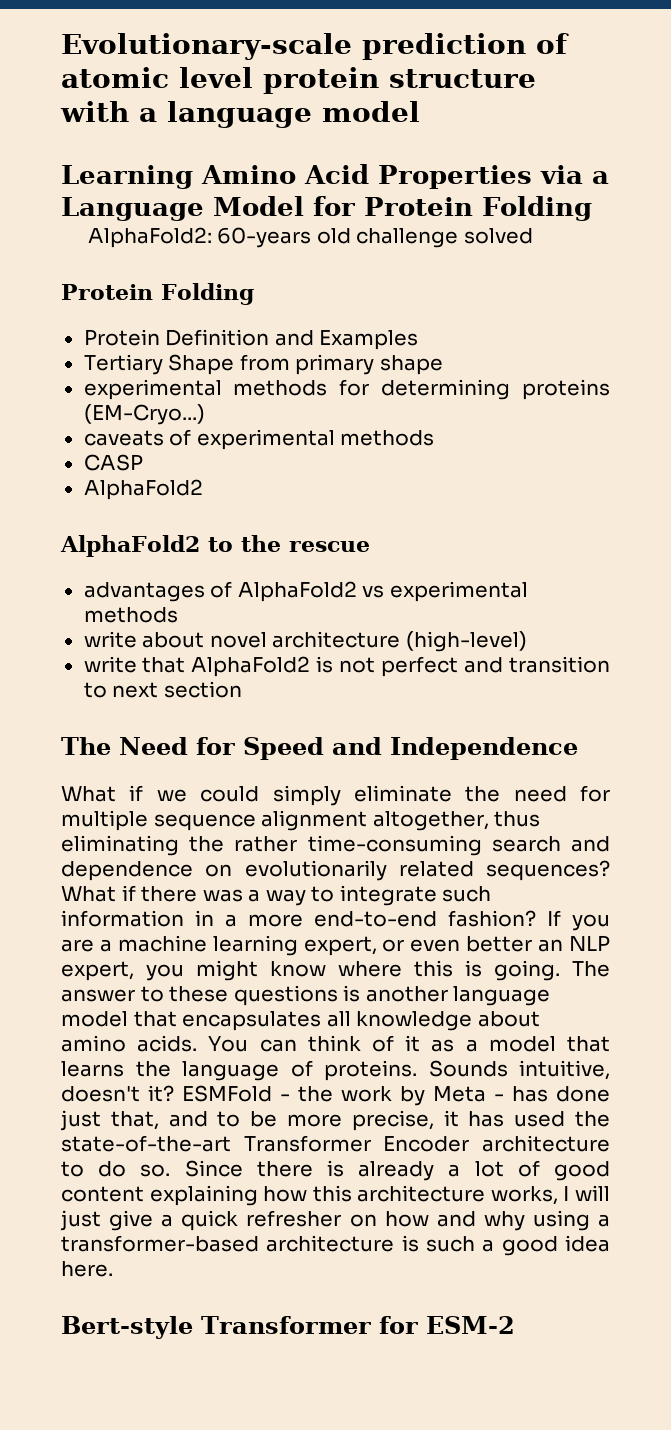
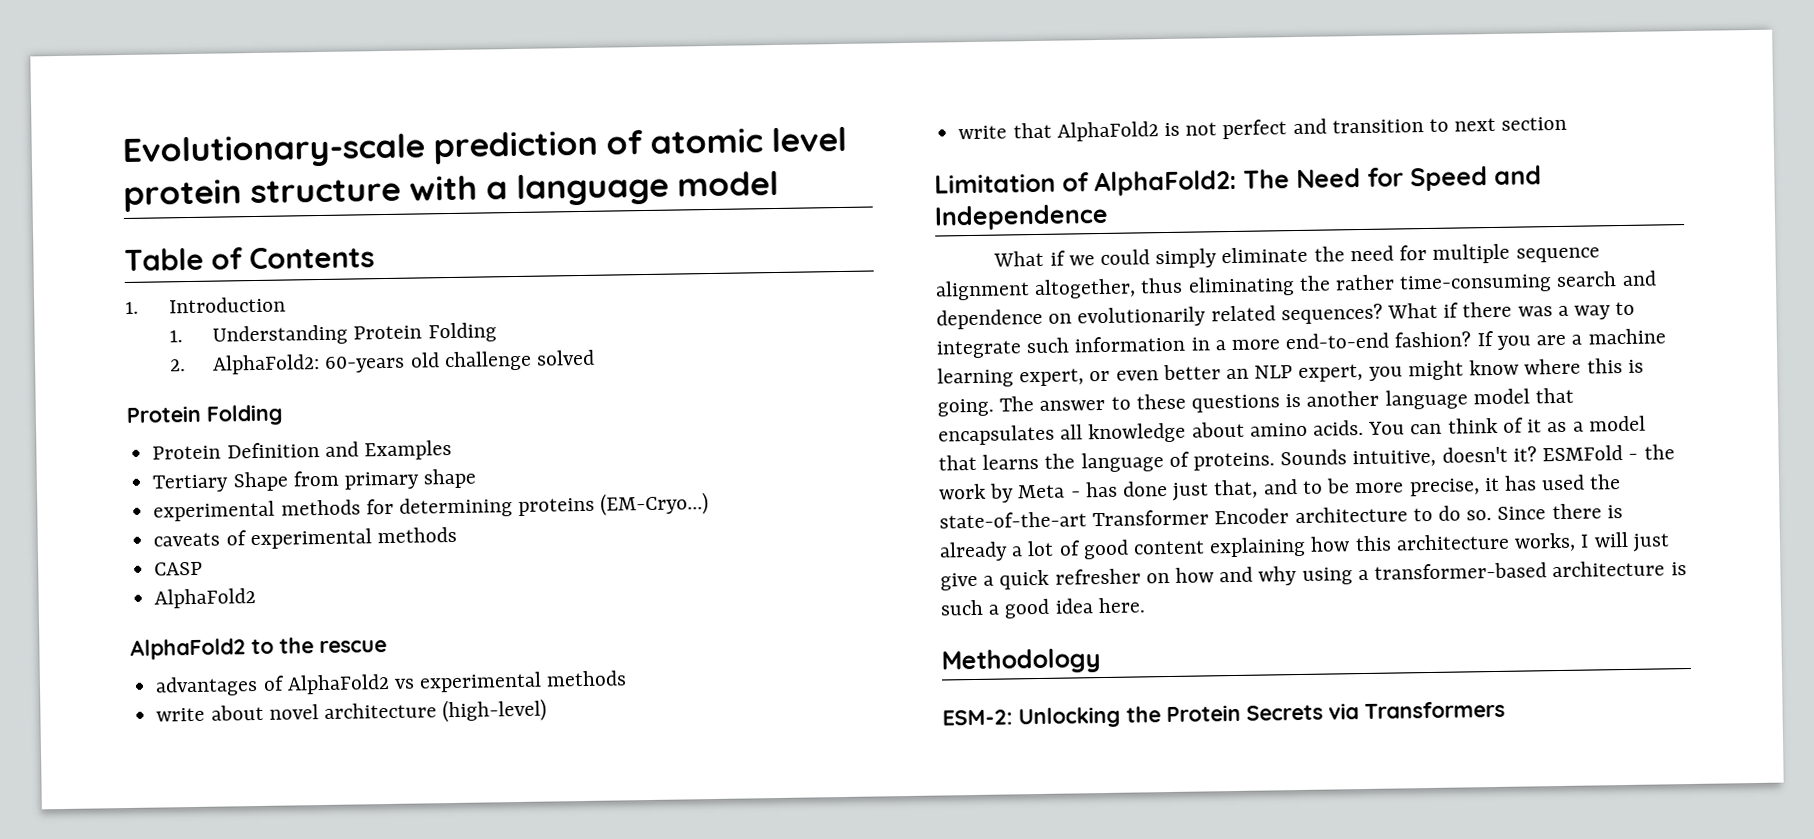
- Learning Amino Acid Properties via a Language Model for Protein Folding
- AlphaFold2: 60-years old challenge solved
+ Table of Contents
+ 1. Introduction
+ 1. Understanding Protein Folding
+ 2. AlphaFold2: 60-years old challenge solved
- The Need for Speed and Independence
+ Limitation of AlphaFold2: The Need for Speed and Independence
- Bert-style Transformer for ESM-2
+ Methodology
+ ESM-2: Unlocking the Protein Secrets via Transformers

